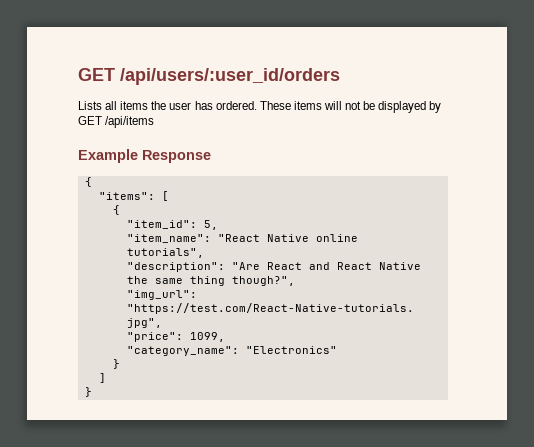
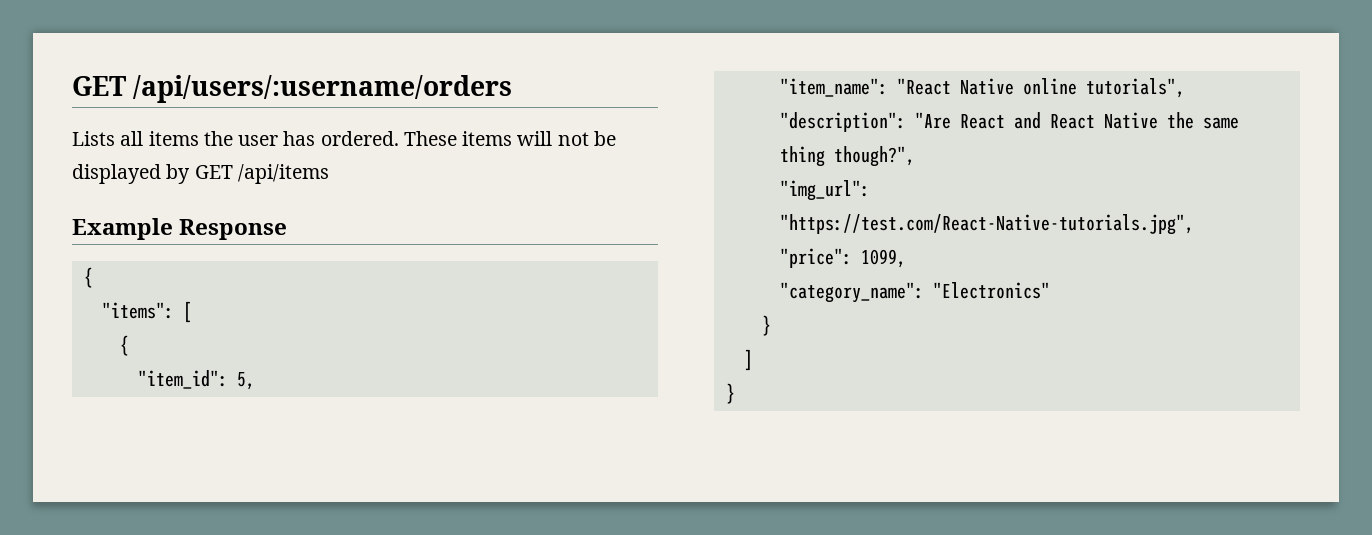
- GET /api/users/:user_id/orders
+ GET /api/users/:username/orders

